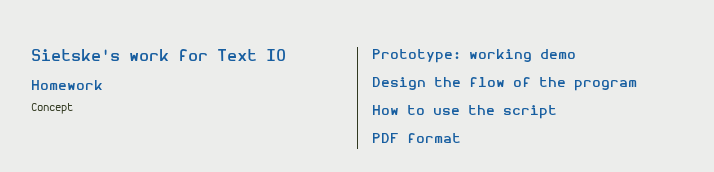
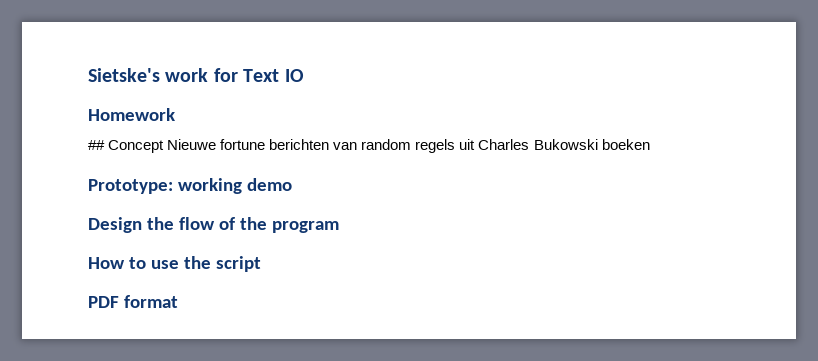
- Concept
+ ## Concept Nieuwe fortune berichten van random regels uit Charles Bukowski boeken

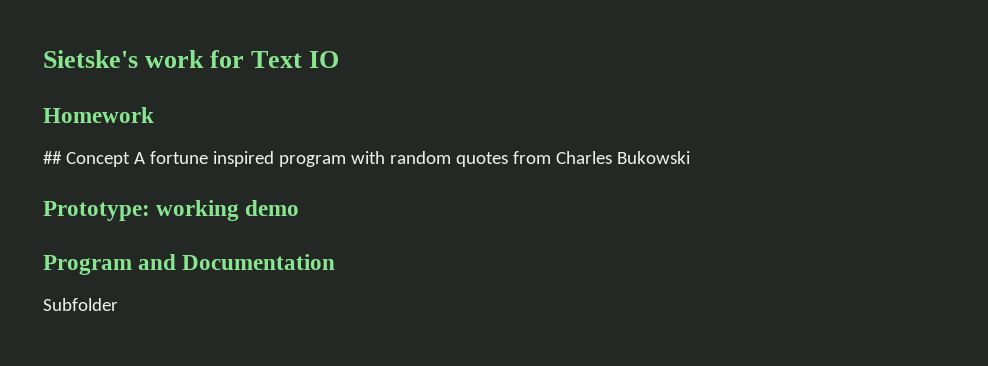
- ## Concept Nieuwe fortune berichten van random regels uit Charles Bukowski boeken
+ ## Concept A fortune inspired program with random quotes from Charles Bukowski
- Design the flow of the program
- How to use the script
- PDF format
+ Program and Documentation
+ Subfolder

